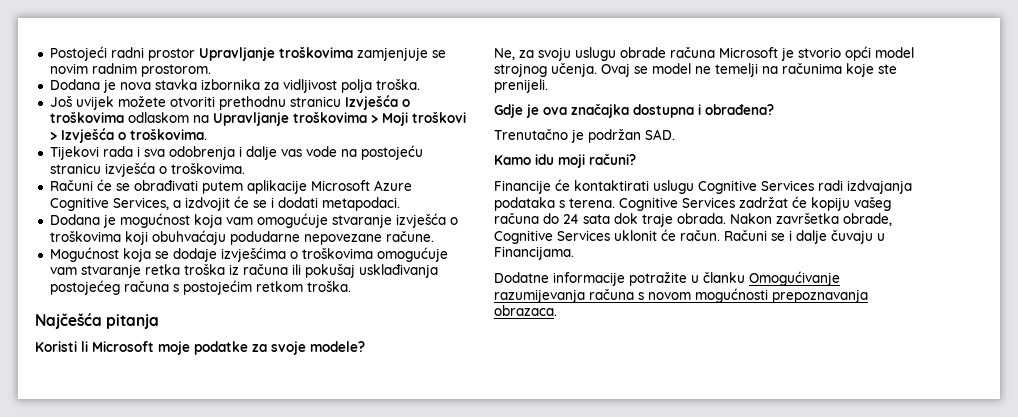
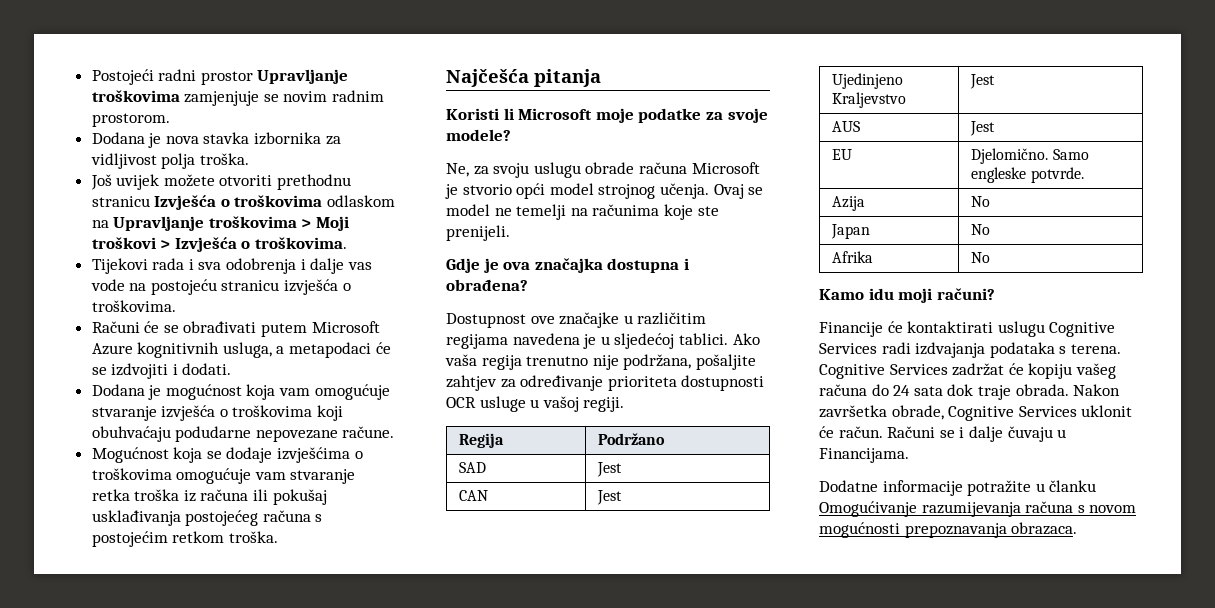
- Računi će se obrađivati putem aplikacije Microsoft Azure Cognitive Services, a izdvojit će se i dodati metapodaci.
+ Računi će se obrađivati putem Microsoft Azure kognitivnih usluga, a metapodaci će se izdvojiti i dodati.
- Trenutačno je podržan SAD.
+ Dostupnost ove značajke u različitim regijama navedena je u sljedećoj tablici. Ako vaša regija trenutno nije podržana, pošaljite zahtjev za određivanje prioriteta dostupnosti OCR usluge u vašoj regiji.
+ Regija | Podržano
+ SAD | Jest
+ CAN | Jest
+ Ujedinjeno Kraljevstvo | Jest
+ AUS | Jest
+ EU | Djelomično. Samo engleske potvrde.
+ Azija | No
+ Japan | No
+ Afrika | No

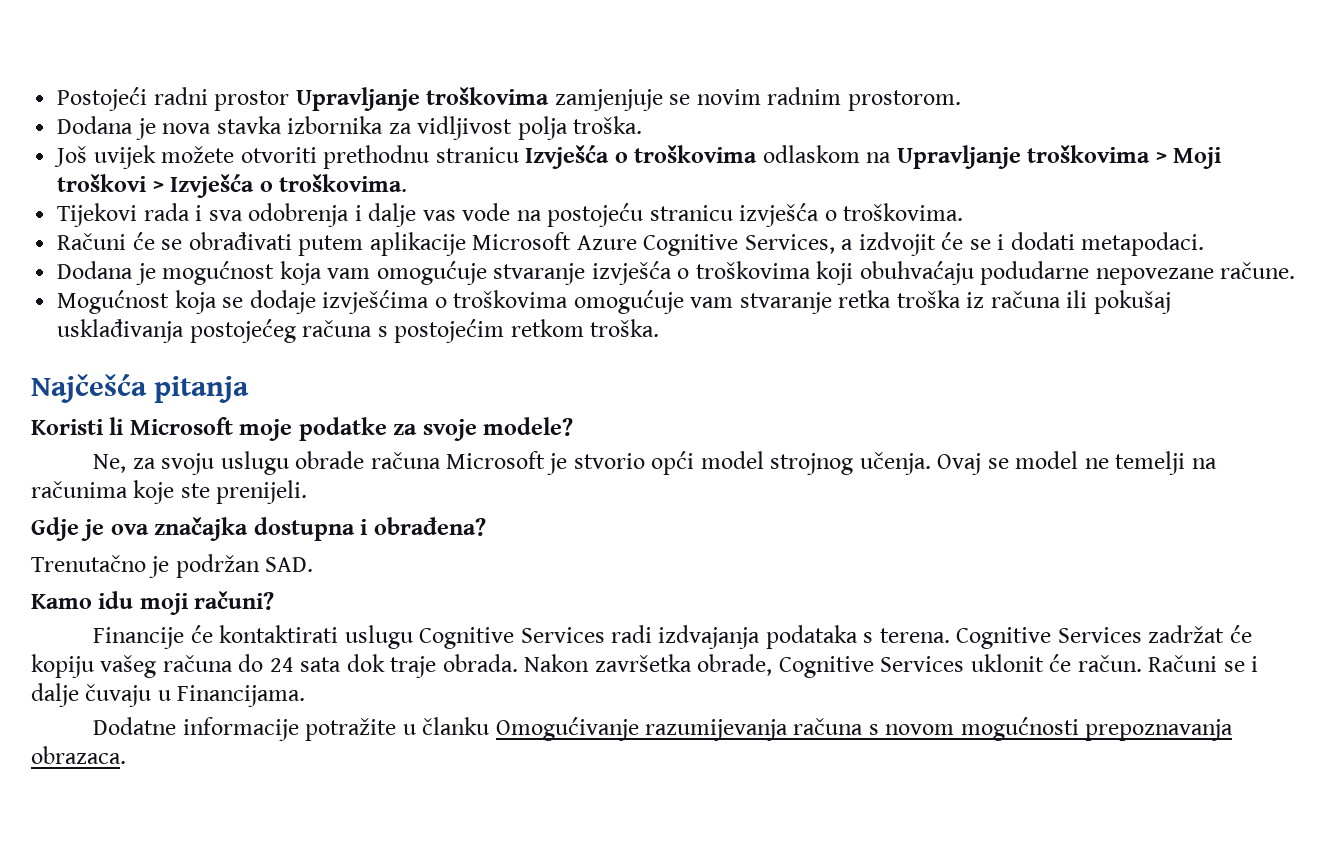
- Računi će se obrađivati putem Microsoft Azure kognitivnih usluga, a metapodaci će se izdvojiti i dodati.
+ Računi će se obrađivati putem aplikacije Microsoft Azure Cognitive Services, a izdvojit će se i dodati metapodaci.
- Dostupnost ove značajke u različitim regijama navedena je u sljedećoj tablici. Ako vaša regija trenutno nije podržana, pošaljite zahtjev za određivanje prioriteta dostupnosti OCR usluge u vašoj regiji.
- Regija | Podržano
- SAD | Jest
- CAN | Jest
- Ujedinjeno Kraljevstvo | Jest
- AUS | Jest
- EU | Djelomično. Samo engleske potvrde.
- Azija | No
- Japan | No
- Afrika | No
+ Trenutačno je podržan SAD.

